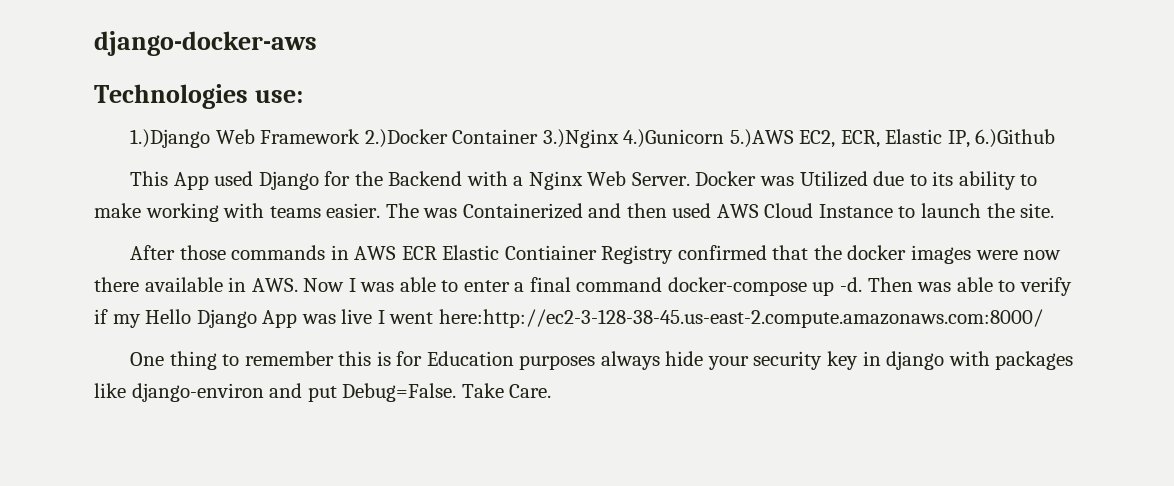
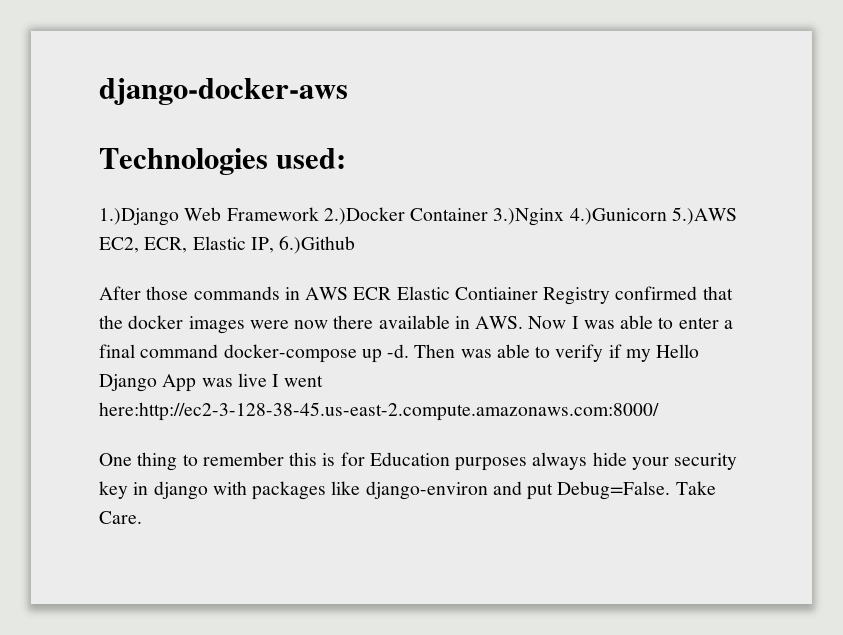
- Technologies use:
+ Technologies used:
- This App used Django for the Backend with a Nginx Web Server. Docker was Utilized due to its ability to make working with teams easier. The was Containerized and then used AWS Cloud Instance to launch the site.

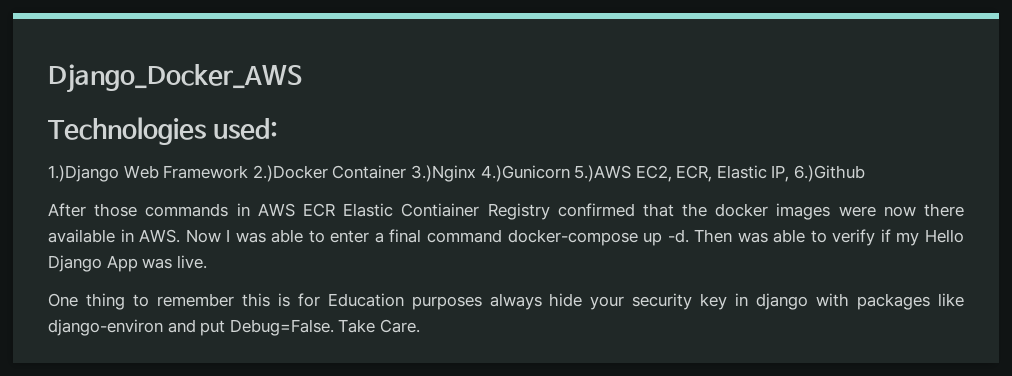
- django-docker-aws
+ Django_Docker_AWS
- Then was able to verify if my Hello Django App was live I went here:http://ec2-3-128-38-45.us-east-2.compute.amazonaws.com:8000/
+ Then was able to verify if my Hello Django App was live.

